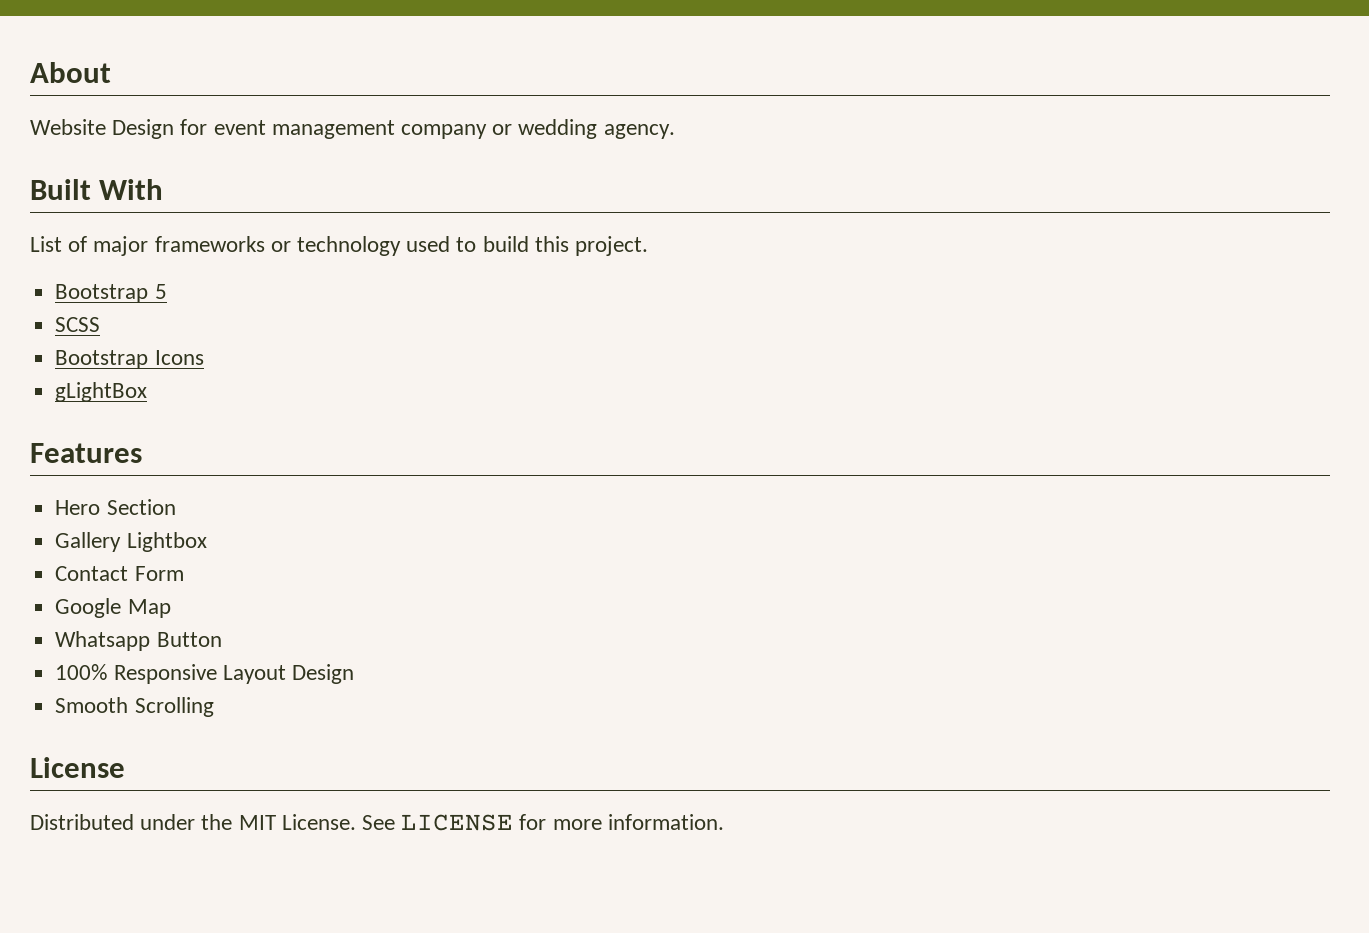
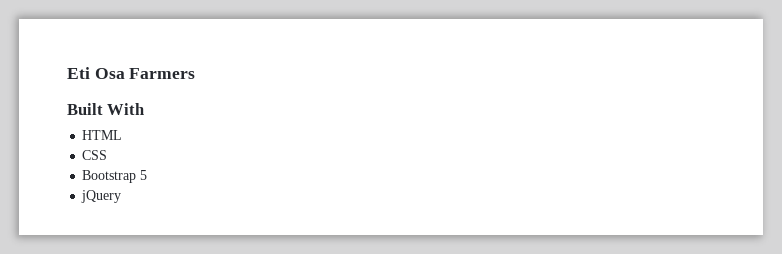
- About
- Website Design for event management company or wedding agency.
+ Eti Osa Farmers
  Built With
- List of major frameworks or technology used to build this project.
+ HTML
+ CSS
  Bootstrap 5
- SCSS
- Bootstrap Icons
- gLightBox
- Features
- Hero Section
- Gallery Lightbox
- Contact Form
- Google Map
- Whatsapp Button
- 100% Responsive Layout Design
- Smooth Scrolling
- License
- Distributed under the MIT License. See LICENSE for more information.
+ jQuery

